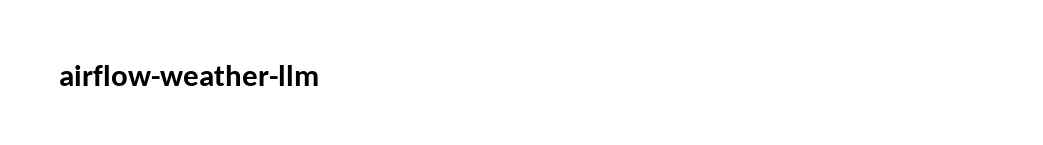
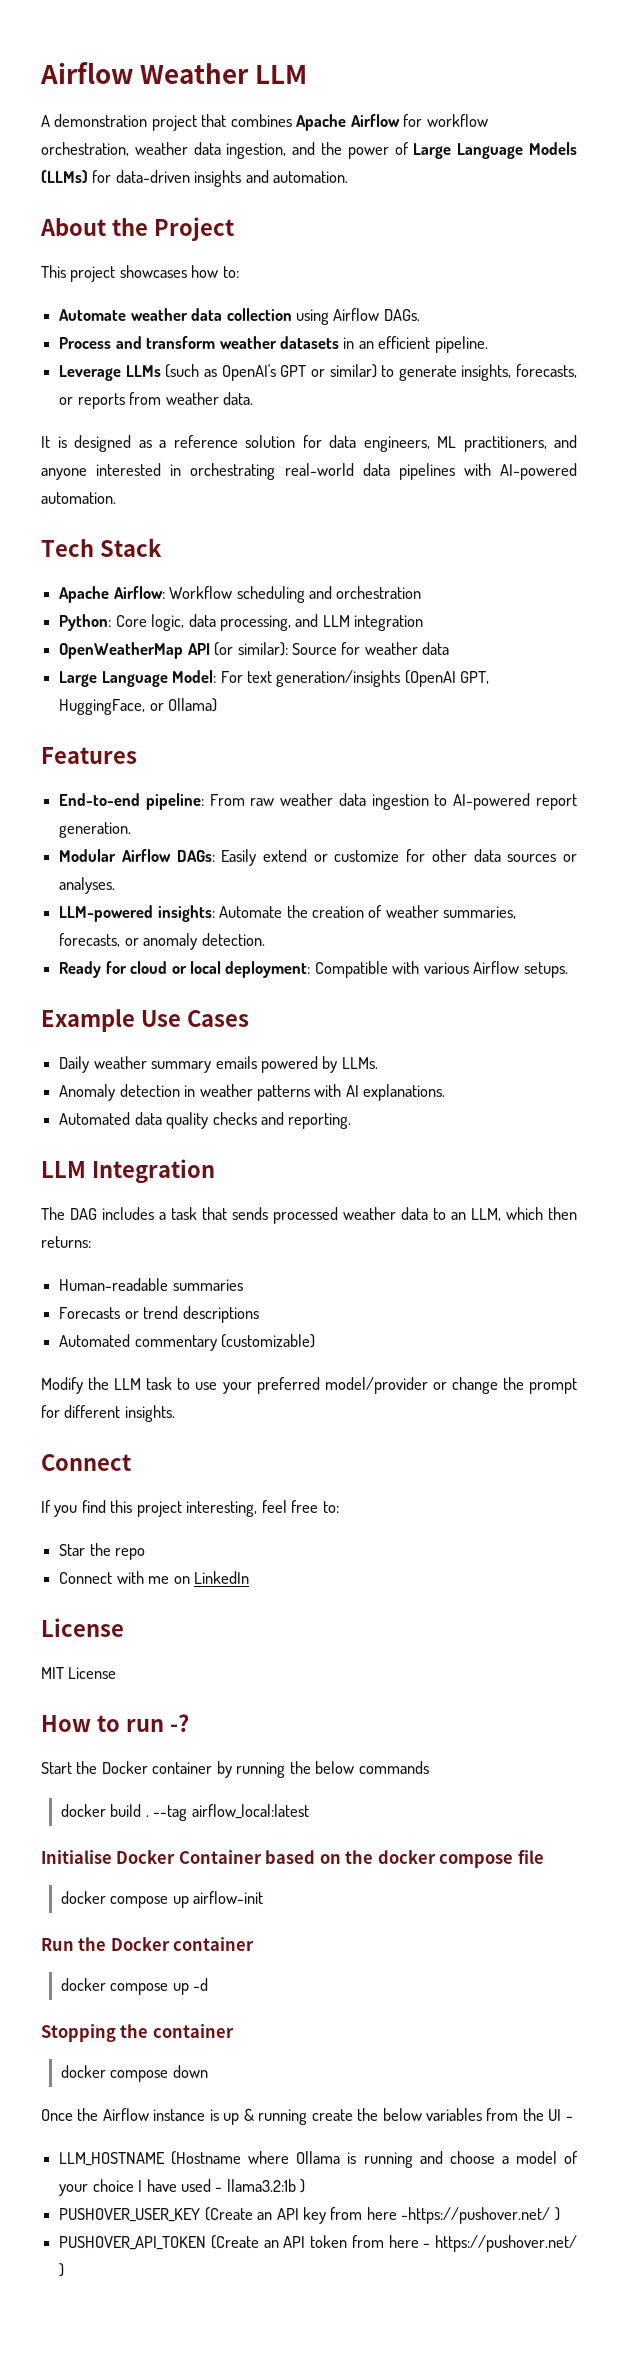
- airflow-weather-llm
+ Airflow Weather LLM
+ A demonstration project that combines Apache Airflow for workflow orchestration, weather data ingestion, and the power of Large Language Models (LLMs) for data-driven insights and automation.
+ About the Project
+ This project showcases how to:
+ Automate weather data collection using Airflow DAGs.
+ Process and transform weather datasets in an efficient pipeline.
+ Leverage LLMs (such as OpenAI's GPT or similar) to generate insights, forecasts, or reports from weather data.
+ It is designed as a reference solution for data engineers, ML practitioners, and anyone interested in orchestrating real-world data pipelines with AI-powered automation.
+ Tech Stack
+ Apache Airflow: Workflow scheduling and orchestration
+ Python: Core logic, data processing, and LLM integration
+ OpenWeatherMap API (or similar): Source for weather data
+ Large Language Model: For text generation/insights (OpenAI GPT, HuggingFace, or Ollama)
+ Features
+ End-to-end pipeline: From raw weather data ingestion to AI-powered report generation.
+ Modular Airflow DAGs: Easily extend or customize for other data sources or analyses.
+ LLM-powered insights: Automate the creation of weather summaries, forecasts, or anomaly detection.
+ Ready for cloud or local deployment: Compatible with various Airflow setups.
+ Example Use Cases
+ Daily weather summary emails powered by LLMs.
+ Anomaly detection in weather patterns with AI explanations.
+ Automated data quality checks and reporting.
+ LLM Integration
+ The DAG includes a task that sends processed weather data to an LLM, which then returns:
+ Human-readable summaries
+ Forecasts or trend descriptions
+ Automated commentary (customizable)
+ Modify the LLM task to use your preferred model/provider or change the prompt for different insights.
+ Connect
+ If you find this project interesting, feel free to:
+ Star the repo
+ Connect with me on LinkedIn
+ License
+ MIT License
+ How to run -?
+ Start the Docker container by running the below commands
+ docker build . --tag airflow_local:latest
+ Initialise Docker Container based on the docker compose file
+ docker compose up airflow-init
+ Run the Docker container
+ docker compose up -d
+ Stopping the container
+ docker compose down
+ Once the Airflow instance is up & running create the below variables from the UI -
+ LLM_HOSTNAME (Hostname where Ollama is running and choose a model of your choice I have used - llama3.2:1b )
+ PUSHOVER_USER_KEY (Create an API key from here -https://pushover.net/ )
+ PUSHOVER_API_TOKEN (Create an API token from here - https://pushover.net/ )

